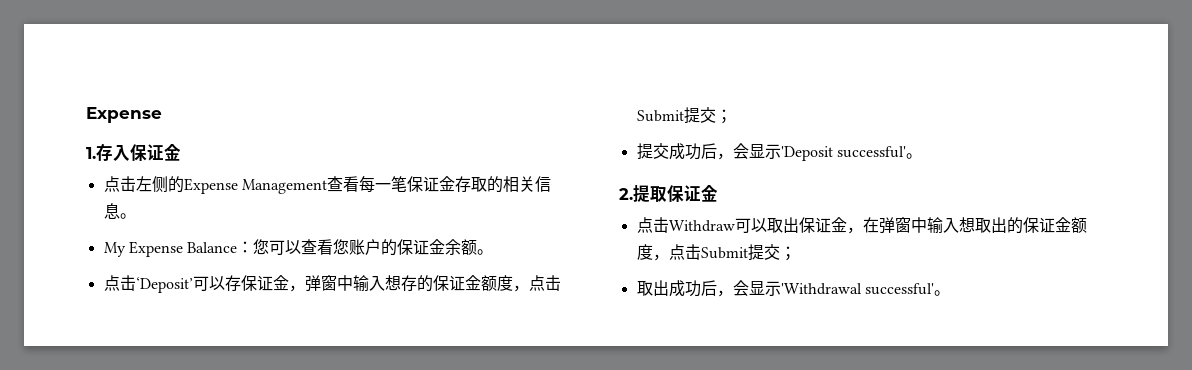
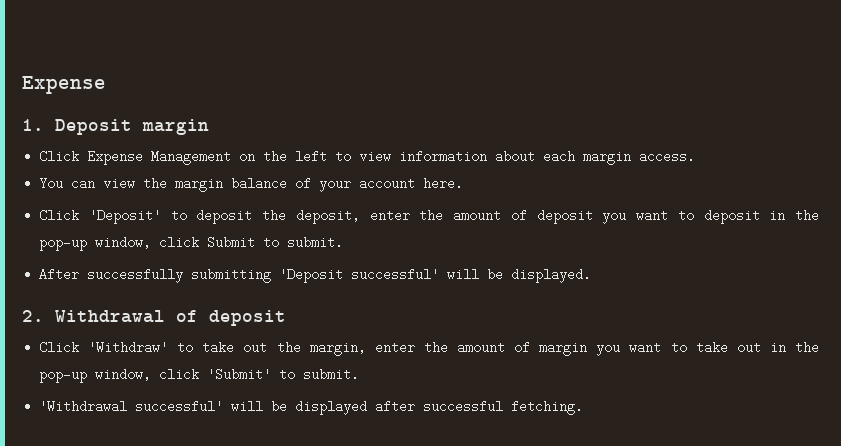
- 1.存入保证金
- 点击左侧的Expense Management查看每一笔保证金存取的相关信息。
- My Expense Balance：您可以查看您账户的保证金余额。
- 点击‘Deposit’可以存保证金，弹窗中输入想存的保证金额度，点击Submit提交；
- 提交成功后，会显示'Deposit successful'。
- 2.提取保证金
- 点击Withdraw可以取出保证金，在弹窗中输入想取出的保证金额度，点击Submit提交；
- 取出成功后，会显示'Withdrawal successful'。
+ 1. Deposit margin
+ Click Expense Management on the left to view information about each margin access.
+ You can view the margin balance of your account here.
+ Click 'Deposit' to deposit the deposit, enter the amount of deposit you want to deposit in the pop-up window, click Submit to submit.
+ After successfully submitting 'Deposit successful' will be displayed.
+ 2. Withdrawal of deposit
+ Click 'Withdraw' to take out the margin, enter the amount of margin you want to take out in the pop-up window, click 'Submit' to submit.
+ 'Withdrawal successful' will be displayed after successful fetching.

